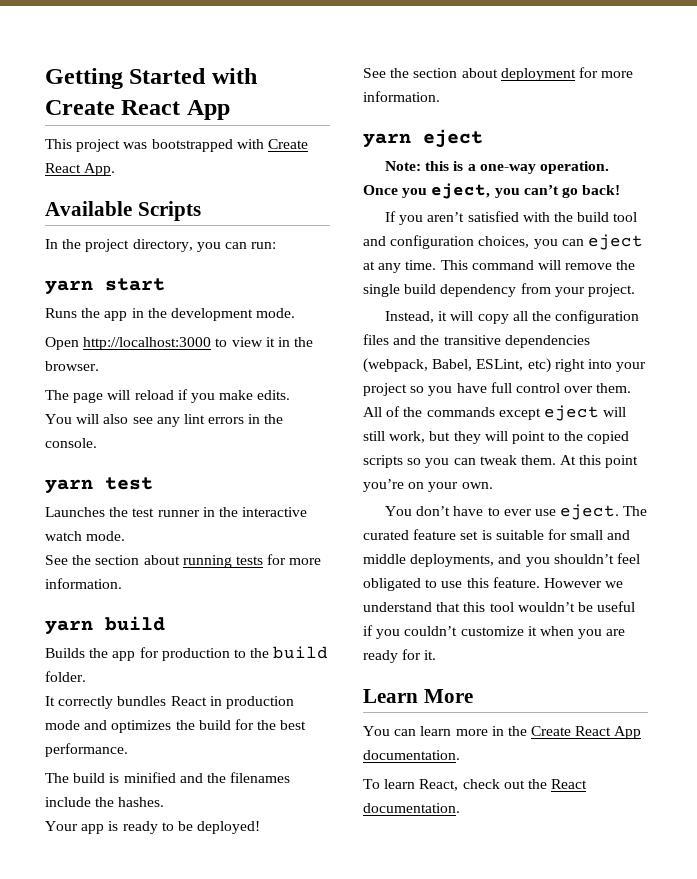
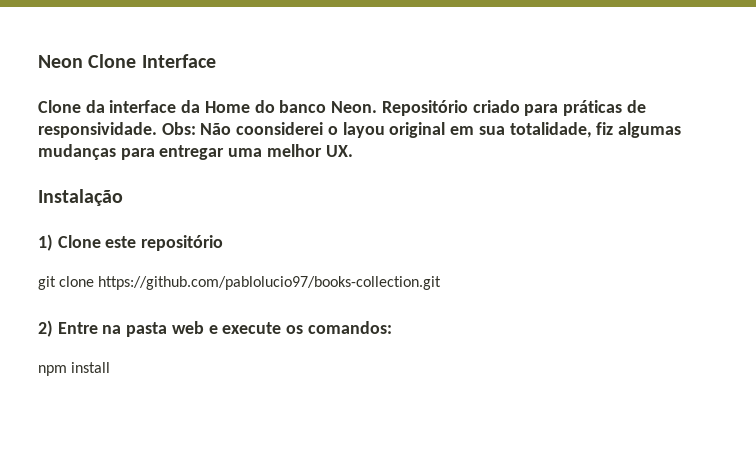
- Getting Started with Create React App
- This project was bootstrapped with Create React App.
- Available Scripts
- In the project directory, you can run:
- yarn start
- Runs the app in the development mode.
- Open http://localhost:3000 to view it in the browser.
- The page will reload if you make edits.
- You will also see any lint errors in the console.
- yarn test
- Launches the test runner in the interactive watch mode.
- See the section about running tests for more information.
- yarn build
- Builds the app for production to the build folder.
- It correctly bundles React in production mode and optimizes the build for the best performance.
- The build is minified and the filenames include the hashes.
- Your app is ready to be deployed!
- See the section about deployment for more information.
- yarn eject
- Note: this is a one-way operation. Once you eject, you can’t go back!
- If you aren’t satisfied with the build tool and configuration choices, you can eject at any time. This command will remove the single build dependency from your project.
- Instead, it will copy all the configuration files and the transitive dependencies (webpack, Babel, ESLint, etc) right into your project so you have full control over them. All of the commands except eject will still work, but they will point to the copied scripts so you can tweak them. At this point you’re on your own.
- You don’t have to ever use eject. The curated feature set is suitable for small and middle deployments, and you shouldn’t feel obligated to use this feature. However we understand that this tool wouldn’t be useful if you couldn’t customize it when you are ready for it.
- Learn More
- You can learn more in the Create React App documentation.
- To learn React, check out the React documentation.
+ Neon Clone Interface
+ Clone da interface da Home do banco Neon. Repositório criado para práticas de responsividade. Obs: Não coonsiderei o layou original em sua totalidade, fiz algumas mudanças para entregar uma melhor UX.
+ Instalação
+ 1) Clone este repositório
+ git clone https://github.com/pablolucio97/books-collection.git
+ 2) Entre na pasta web e execute os comandos:
+ npm install

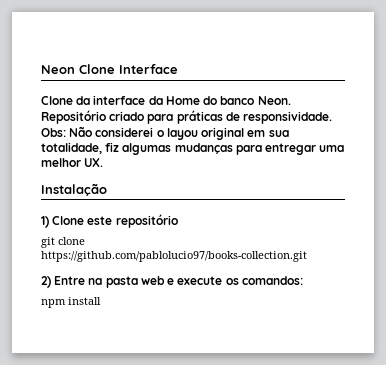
- Obs: Não coonsiderei o layou original em sua totalidade, fiz algumas mudanças para entregar uma melhor UX.
+ Obs: Não considerei o layou original em sua totalidade, fiz algumas mudanças para entregar uma melhor UX.

